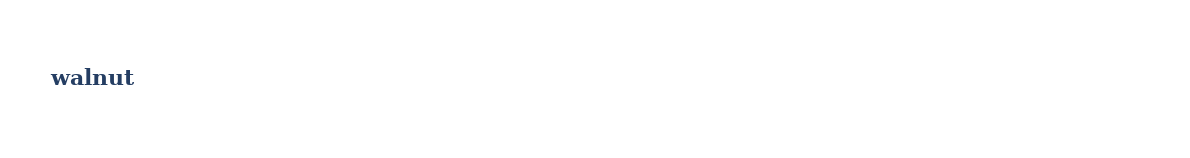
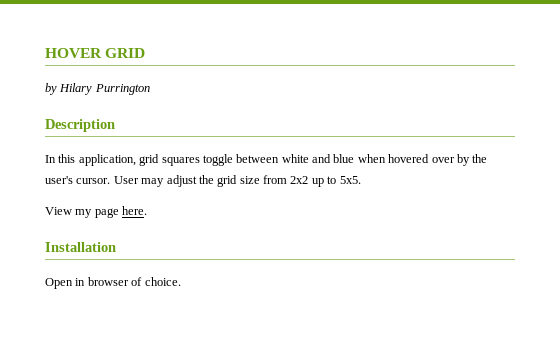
- walnut
+ HOVER GRID
+ by Hilary Purrington
+ Description
+ In this application, grid squares toggle between white and blue when hovered over by the user's cursor. User may adjust the grid size from 2x2 up to 5x5.
+ View my page here.
+ Installation
+ Open in browser of choice.

